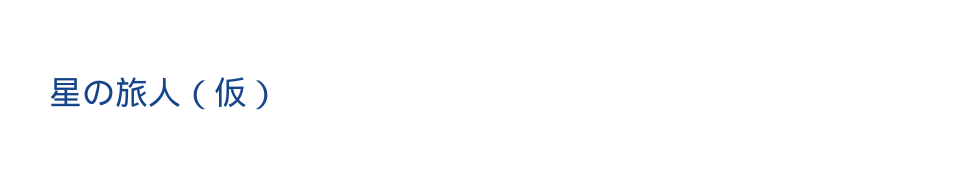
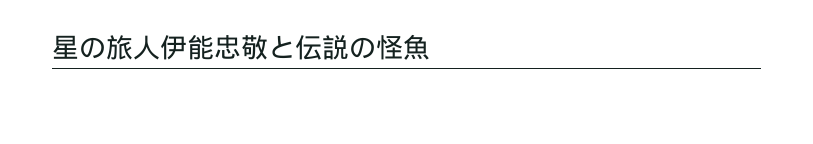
- 星の旅人（仮）
+ 星の旅人伊能忠敬と伝説の怪魚

